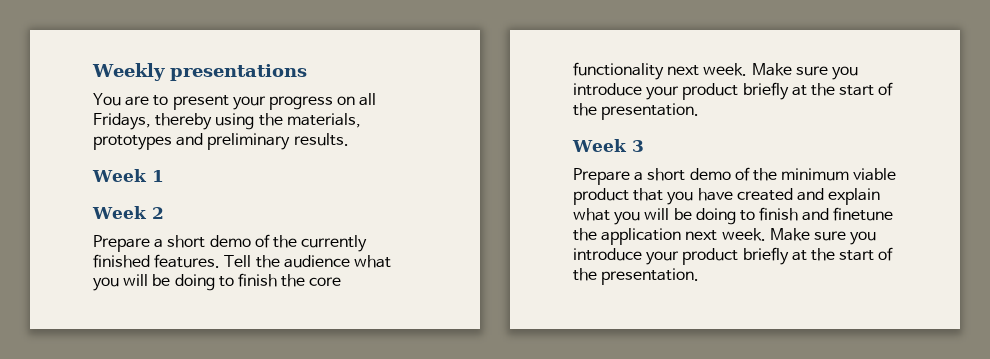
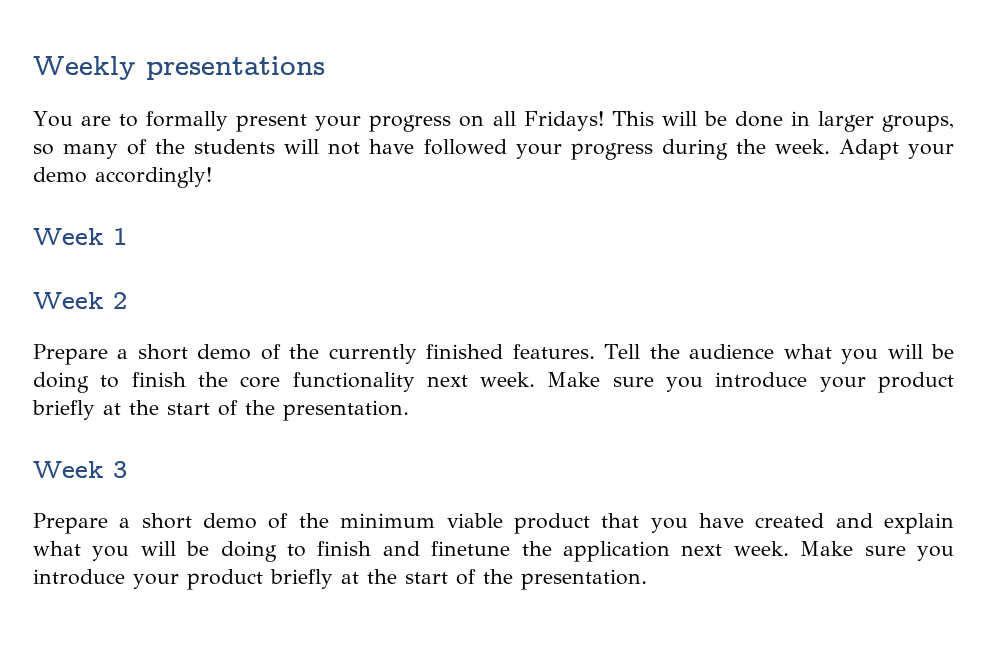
- You are to present your progress on all Fridays, thereby using the materials, prototypes and preliminary results.
+ You are to formally present your progress on all Fridays! This will be done in larger groups, so many of the students will not have followed your progress during the week. Adapt your demo accordingly!

